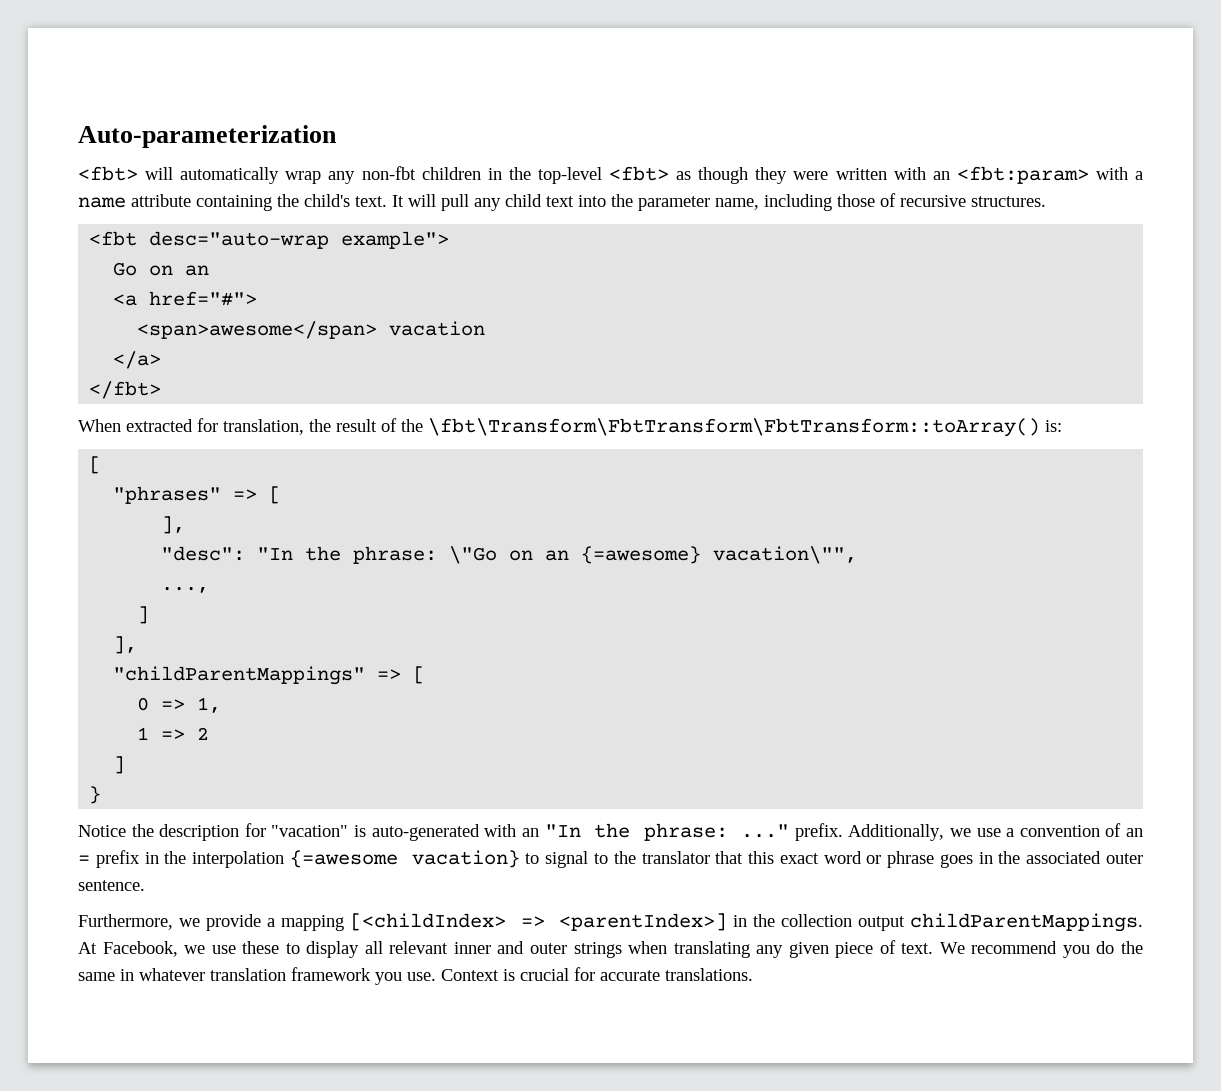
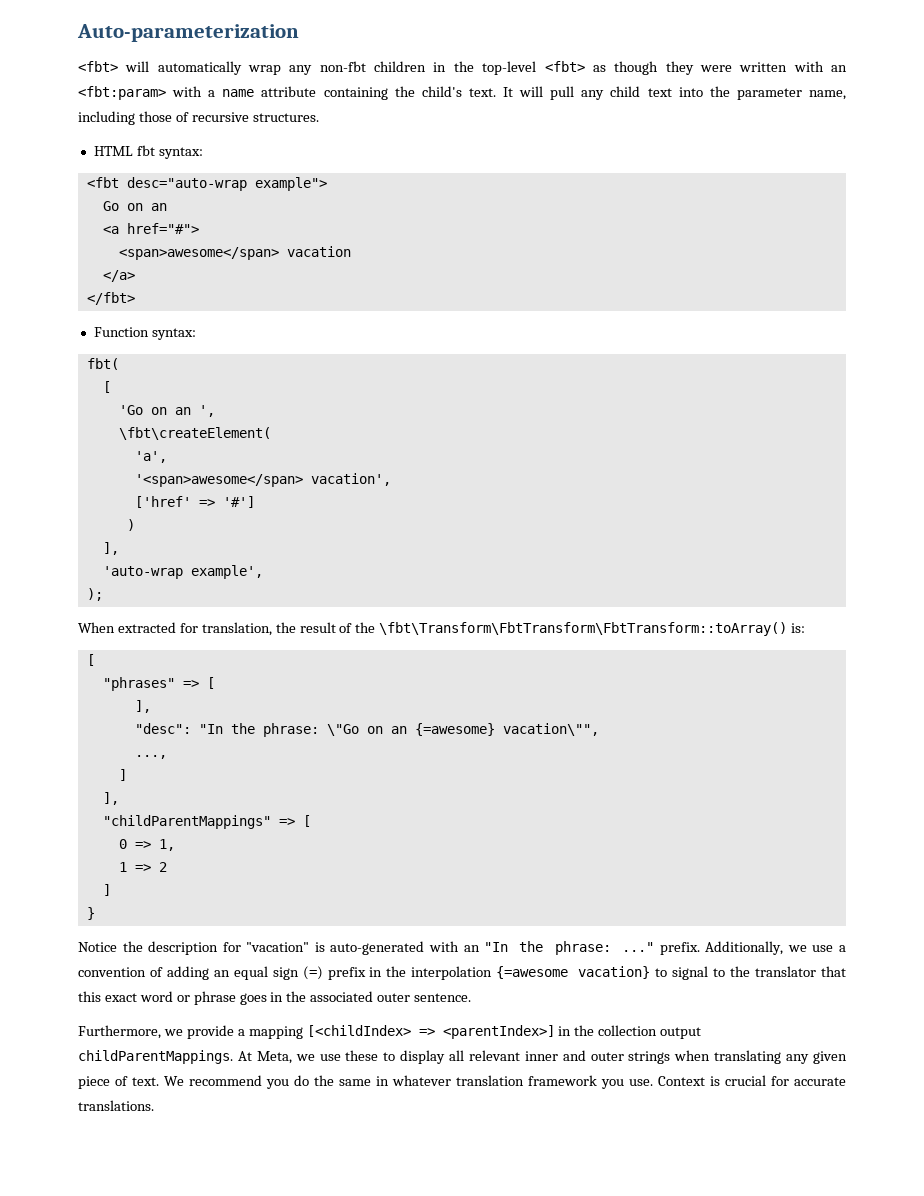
+ HTML fbt syntax:
+ Function syntax:
+ fbt(
+ [
+ 'Go on an ',
+ \fbt\createElement(
+ 'a',
+ '<span>awesome</span> vacation',
+ ['href' => '#']
+ )
+ ],
+ 'auto-wrap example',
+ );
- Additionally, we use a convention of an = prefix in the interpolation {=awesome vacation} to signal to the translator that this exact word or phrase goes in the associated outer sentence.
+ Additionally, we use a convention of adding an equal sign (=) prefix in the interpolation {=awesome vacation} to signal to the translator that this exact word or phrase goes in the associated outer sentence.
- At Facebook, we use these to display all relevant inner and outer strings when translating any given piece of text.
+ At Meta, we use these to display all relevant inner and outer strings when translating any given piece of text.

